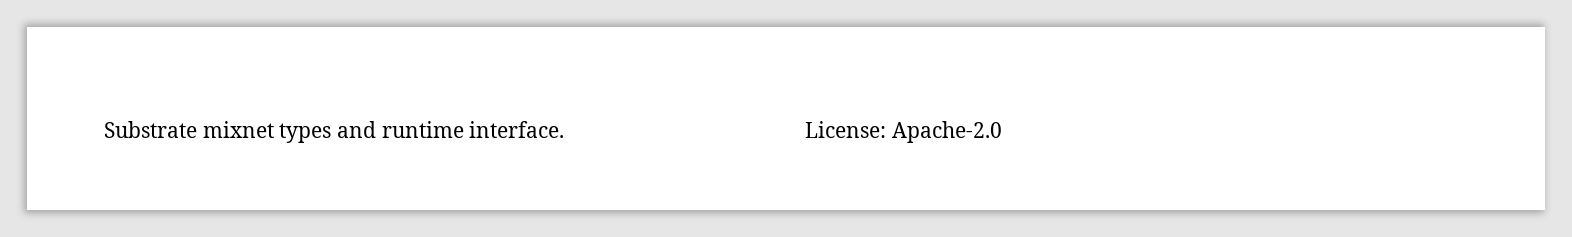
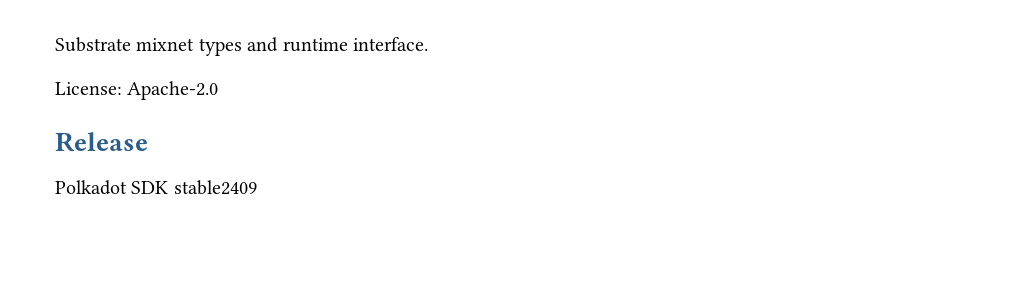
+ Release
+ Polkadot SDK stable2409

